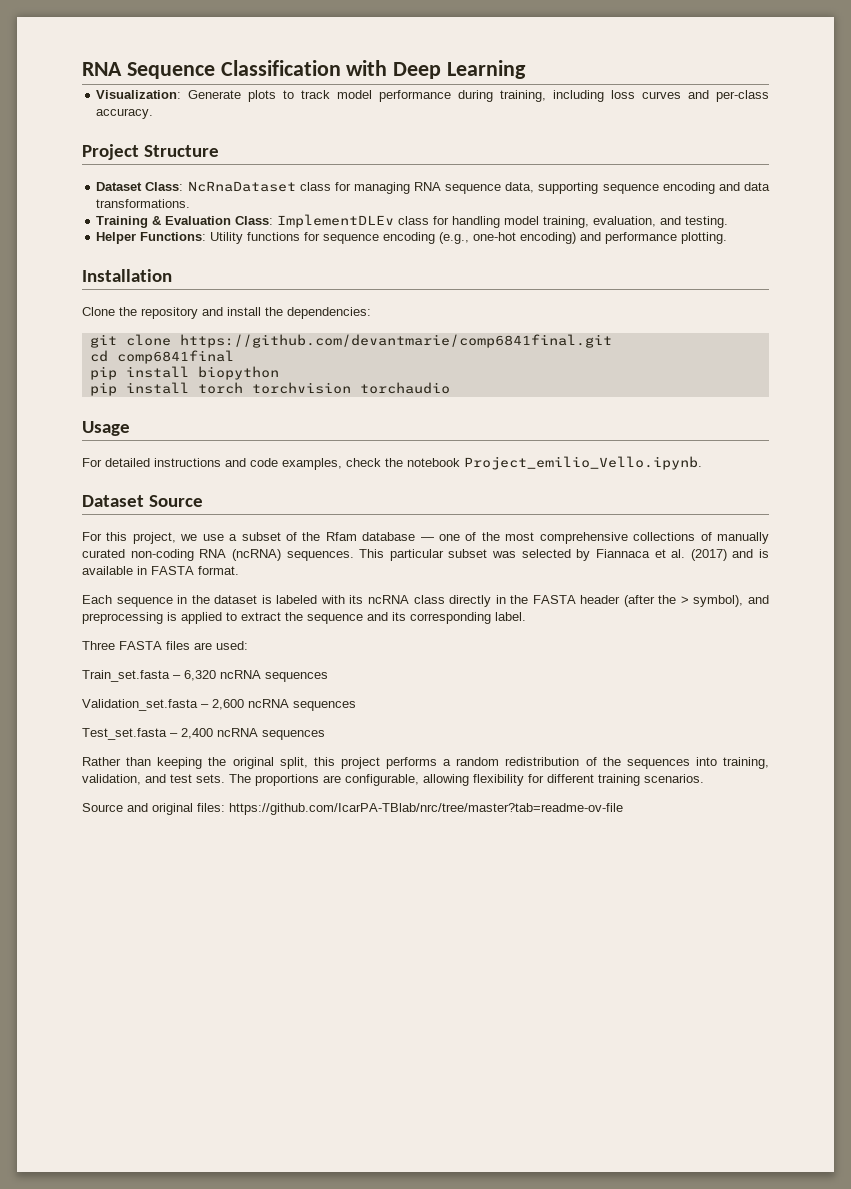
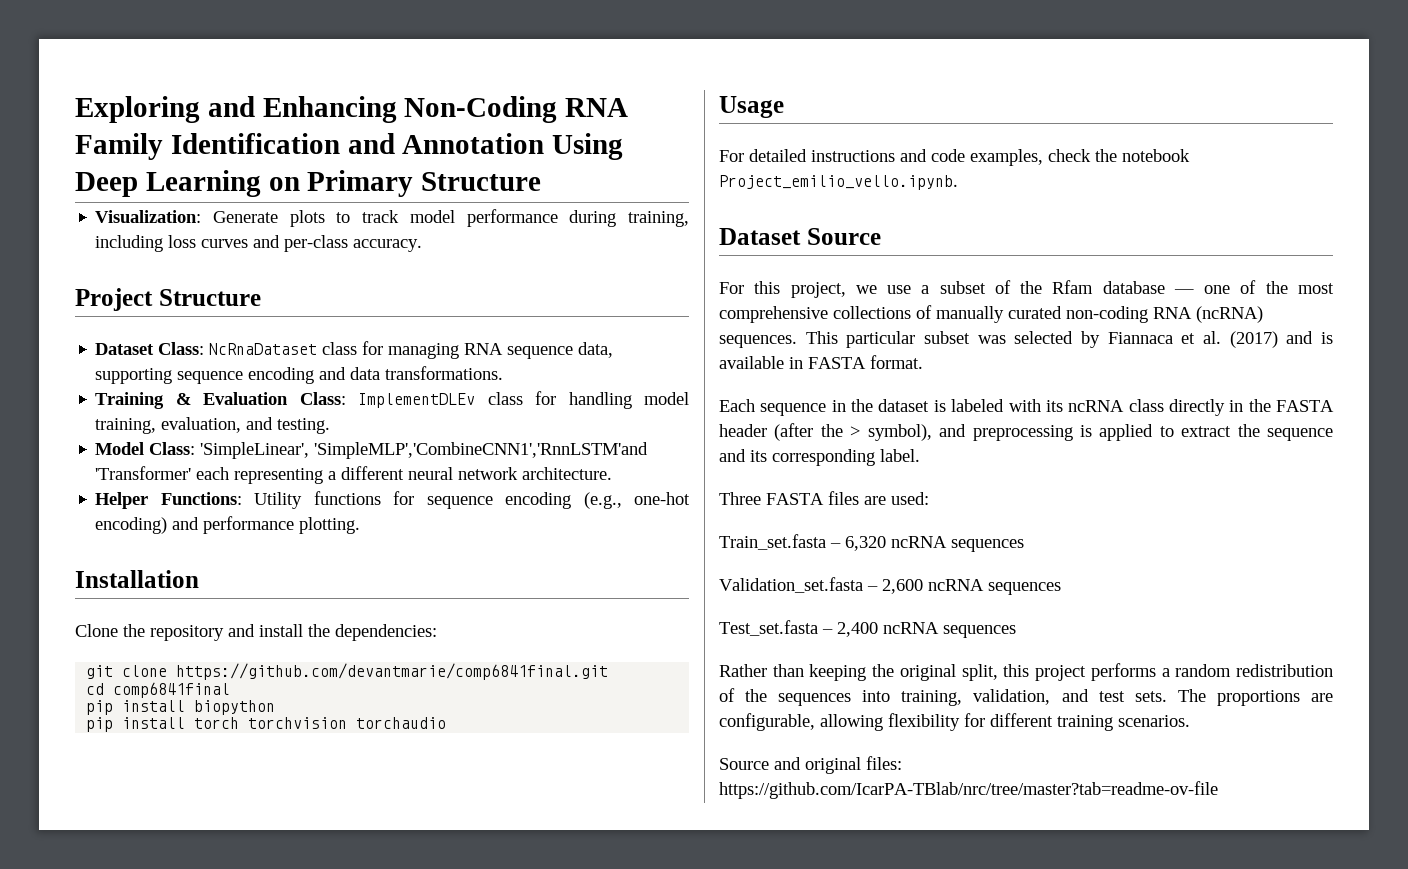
- RNA Sequence Classification with Deep Learning
+ Exploring and Enhancing Non-Coding RNA Family Identification and Annotation Using Deep Learning on Primary Structure
+ Model Class: 'SimpleLinear', 'SimpleMLP','CombineCNN1','RnnLSTM'and 'Transformer' each representing a different neural network architecture.
- For detailed instructions and code examples, check the notebook Project_emilio_Vello.ipynb.
+ For detailed instructions and code examples, check the notebook Project_emilio_vello.ipynb.

